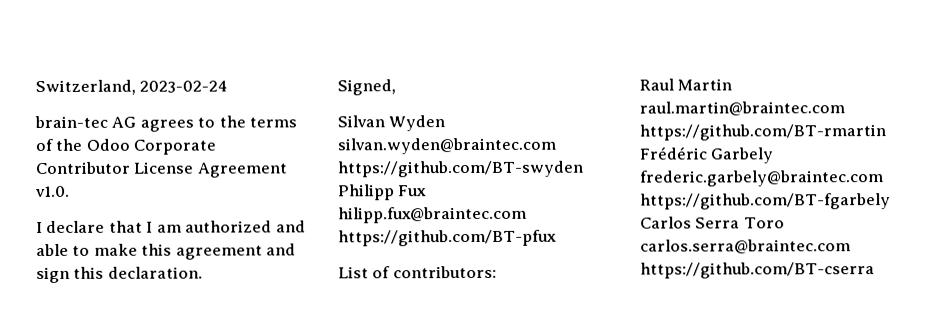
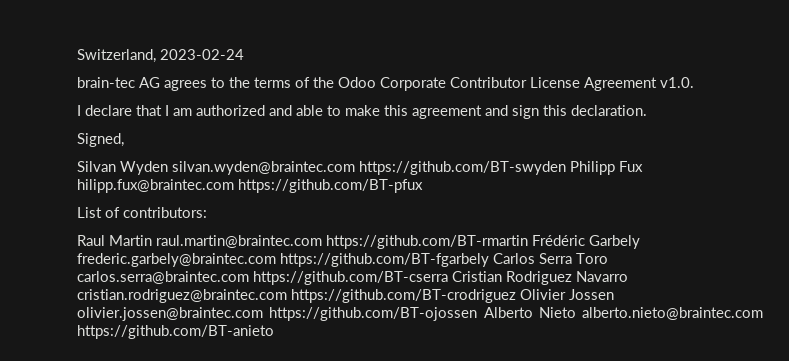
- Raul Martin raul.martin@braintec.com https://github.com/BT-rmartin Frédéric Garbely frederic.garbely@braintec.com https://github.com/BT-fgarbely Carlos Serra Toro carlos.serra@braintec.com https://github.com/BT-cserra
+ Raul Martin raul.martin@braintec.com https://github.com/BT-rmartin Frédéric Garbely frederic.garbely@braintec.com https://github.com/BT-fgarbely Carlos Serra Toro carlos.serra@braintec.com https://github.com/BT-cserra Cristian Rodriguez Navarro cristian.rodriguez@braintec.com https://github.com/BT-crodriguez Olivier Jossen olivier.jossen@braintec.com https://github.com/BT-ojossen Alberto Nieto alberto.nieto@braintec.com https://github.com/BT-anieto

